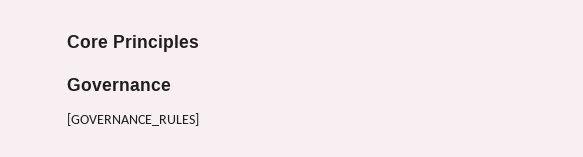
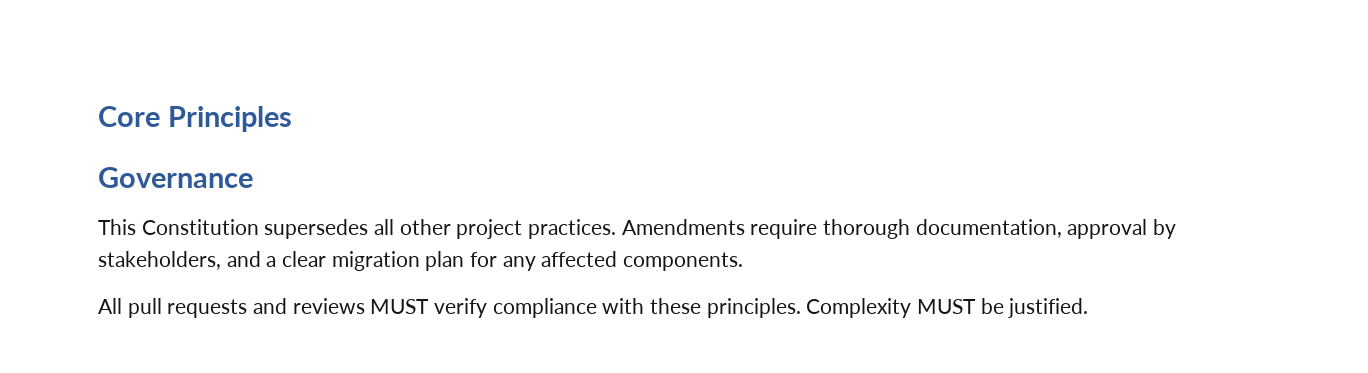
- [GOVERNANCE_RULES]
+ This Constitution supersedes all other project practices. Amendments require thorough documentation, approval by stakeholders, and a clear migration plan for any affected components.
+ All pull requests and reviews MUST verify compliance with these principles. Complexity MUST be justified.

